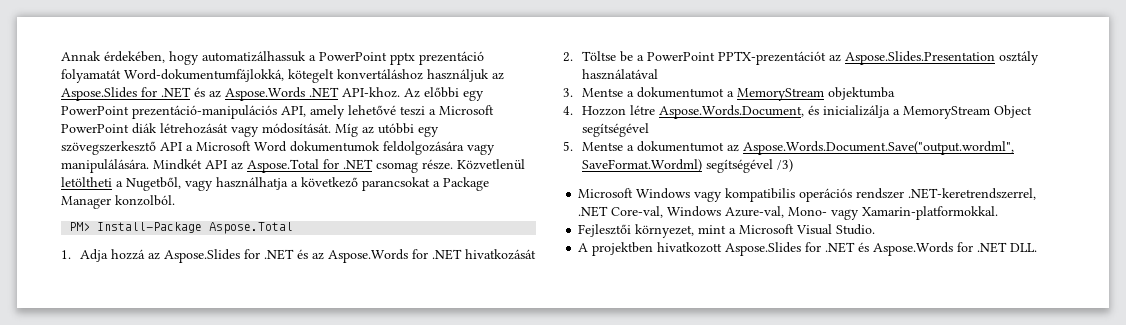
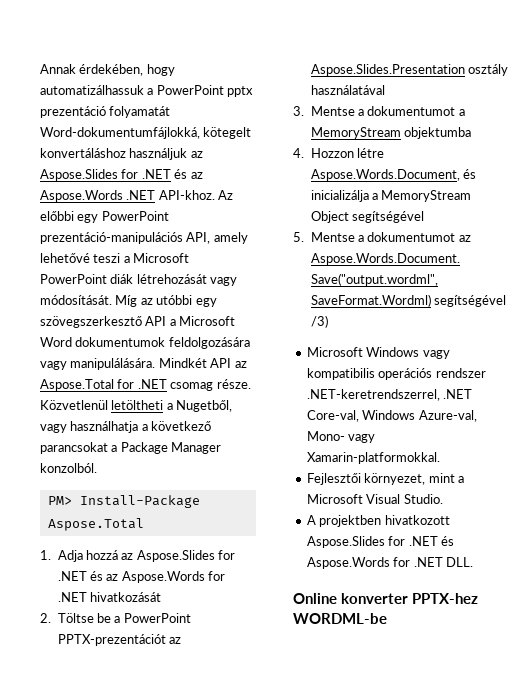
+ Online konverter PPTX-hez WORDML-be

